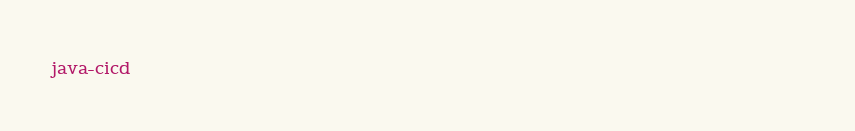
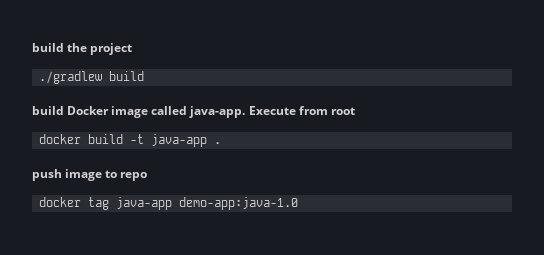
- java-cicd
+ build the project
+ ./gradlew build
+ build Docker image called java-app. Execute from root
+ docker build -t java-app .
+ push image to repo
+ docker tag java-app demo-app:java-1.0

